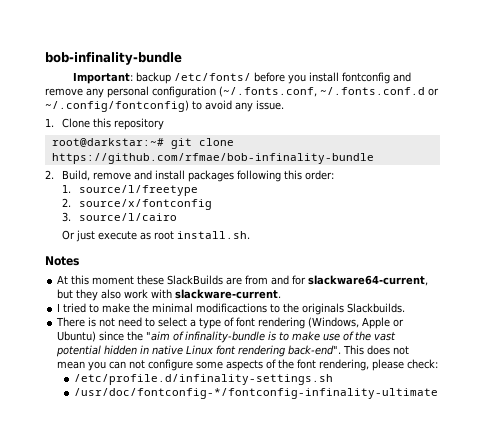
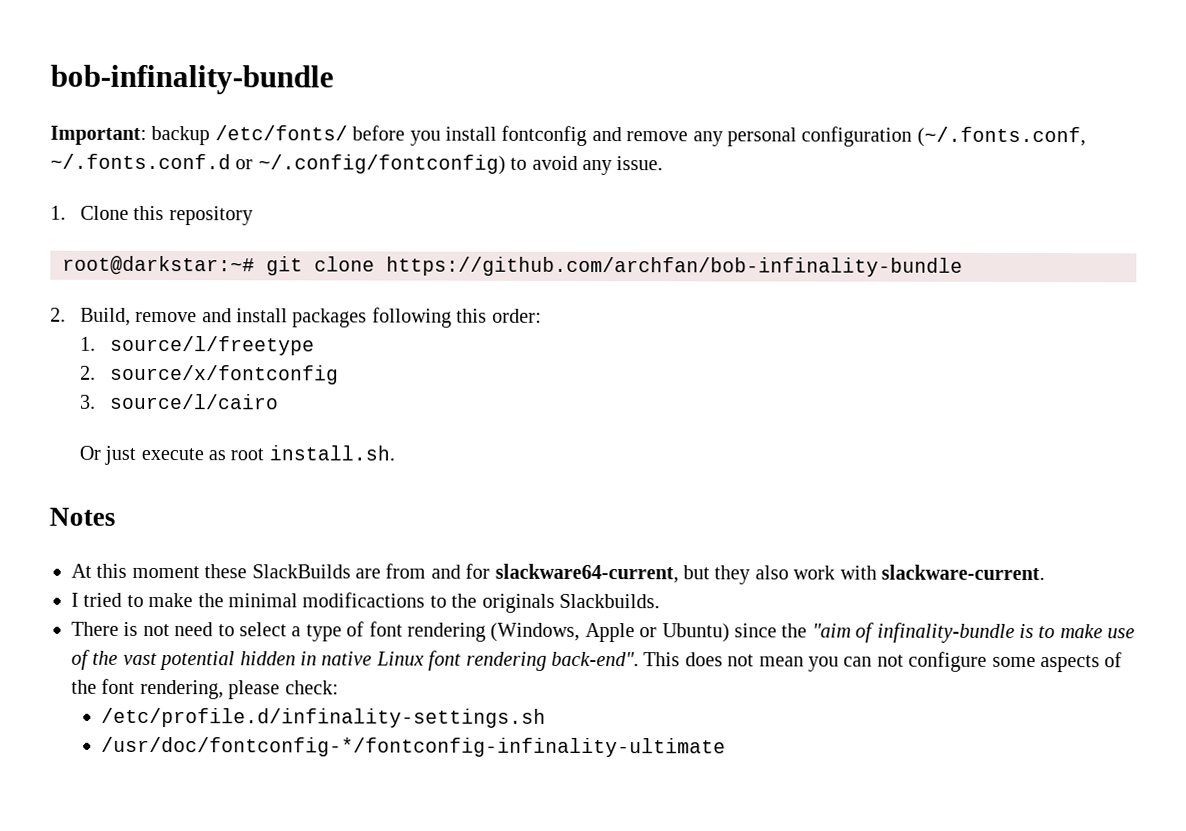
- root@darkstar:~# git clone https://github.com/rfmae/bob-infinality-bundle
+ root@darkstar:~# git clone https://github.com/archfan/bob-infinality-bundle

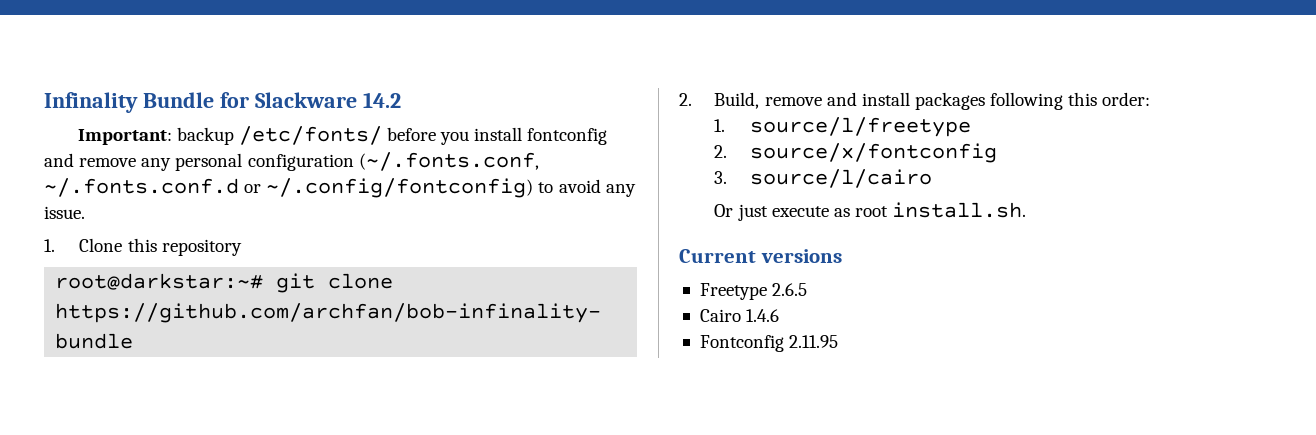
- bob-infinality-bundle
+ Infinality Bundle for Slackware 14.2
- Notes
- At this moment these SlackBuilds are from and for slackware64-current, but they also work with slackware-current.
- I tried to make the minimal modificactions to the originals Slackbuilds.
- There is not need to select a type of font rendering (Windows, Apple or Ubuntu) since the "aim of infinality-bundle is to make use of the vast potential hidden in native Linux font rendering back-end". This does not mean you can not configure some aspects of the font rendering, please check:
- /etc/profile.d/infinality-settings.sh
- /usr/doc/fontconfig-*/fontconfig-infinality-ultimate
+ Current versions
+ Freetype 2.6.5
+ Cairo 1.4.6
+ Fontconfig 2.11.95

